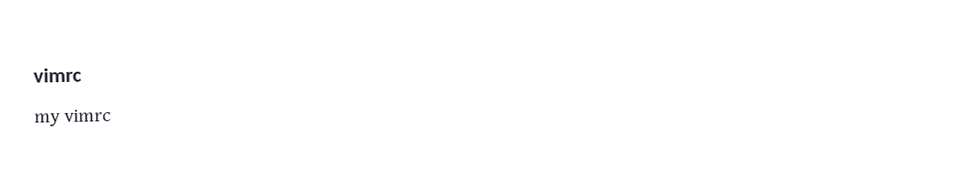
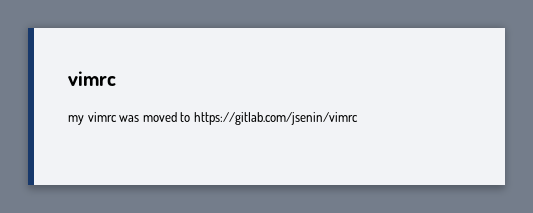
- my vimrc
+ my vimrc was moved to https://gitlab.com/jsenin/vimrc

